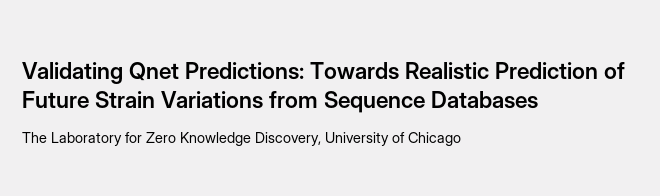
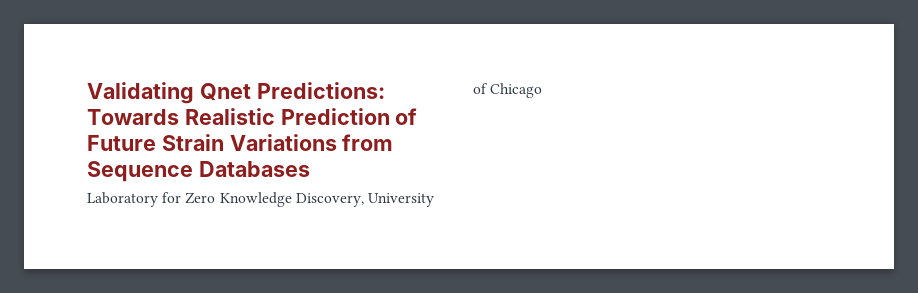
- The Laboratory for Zero Knowledge Discovery, University of Chicago
+ Laboratory for Zero Knowledge Discovery, University of Chicago

